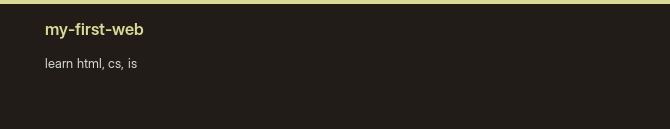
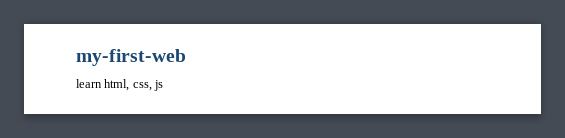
- learn html, cs, is
+ learn html, css, js

